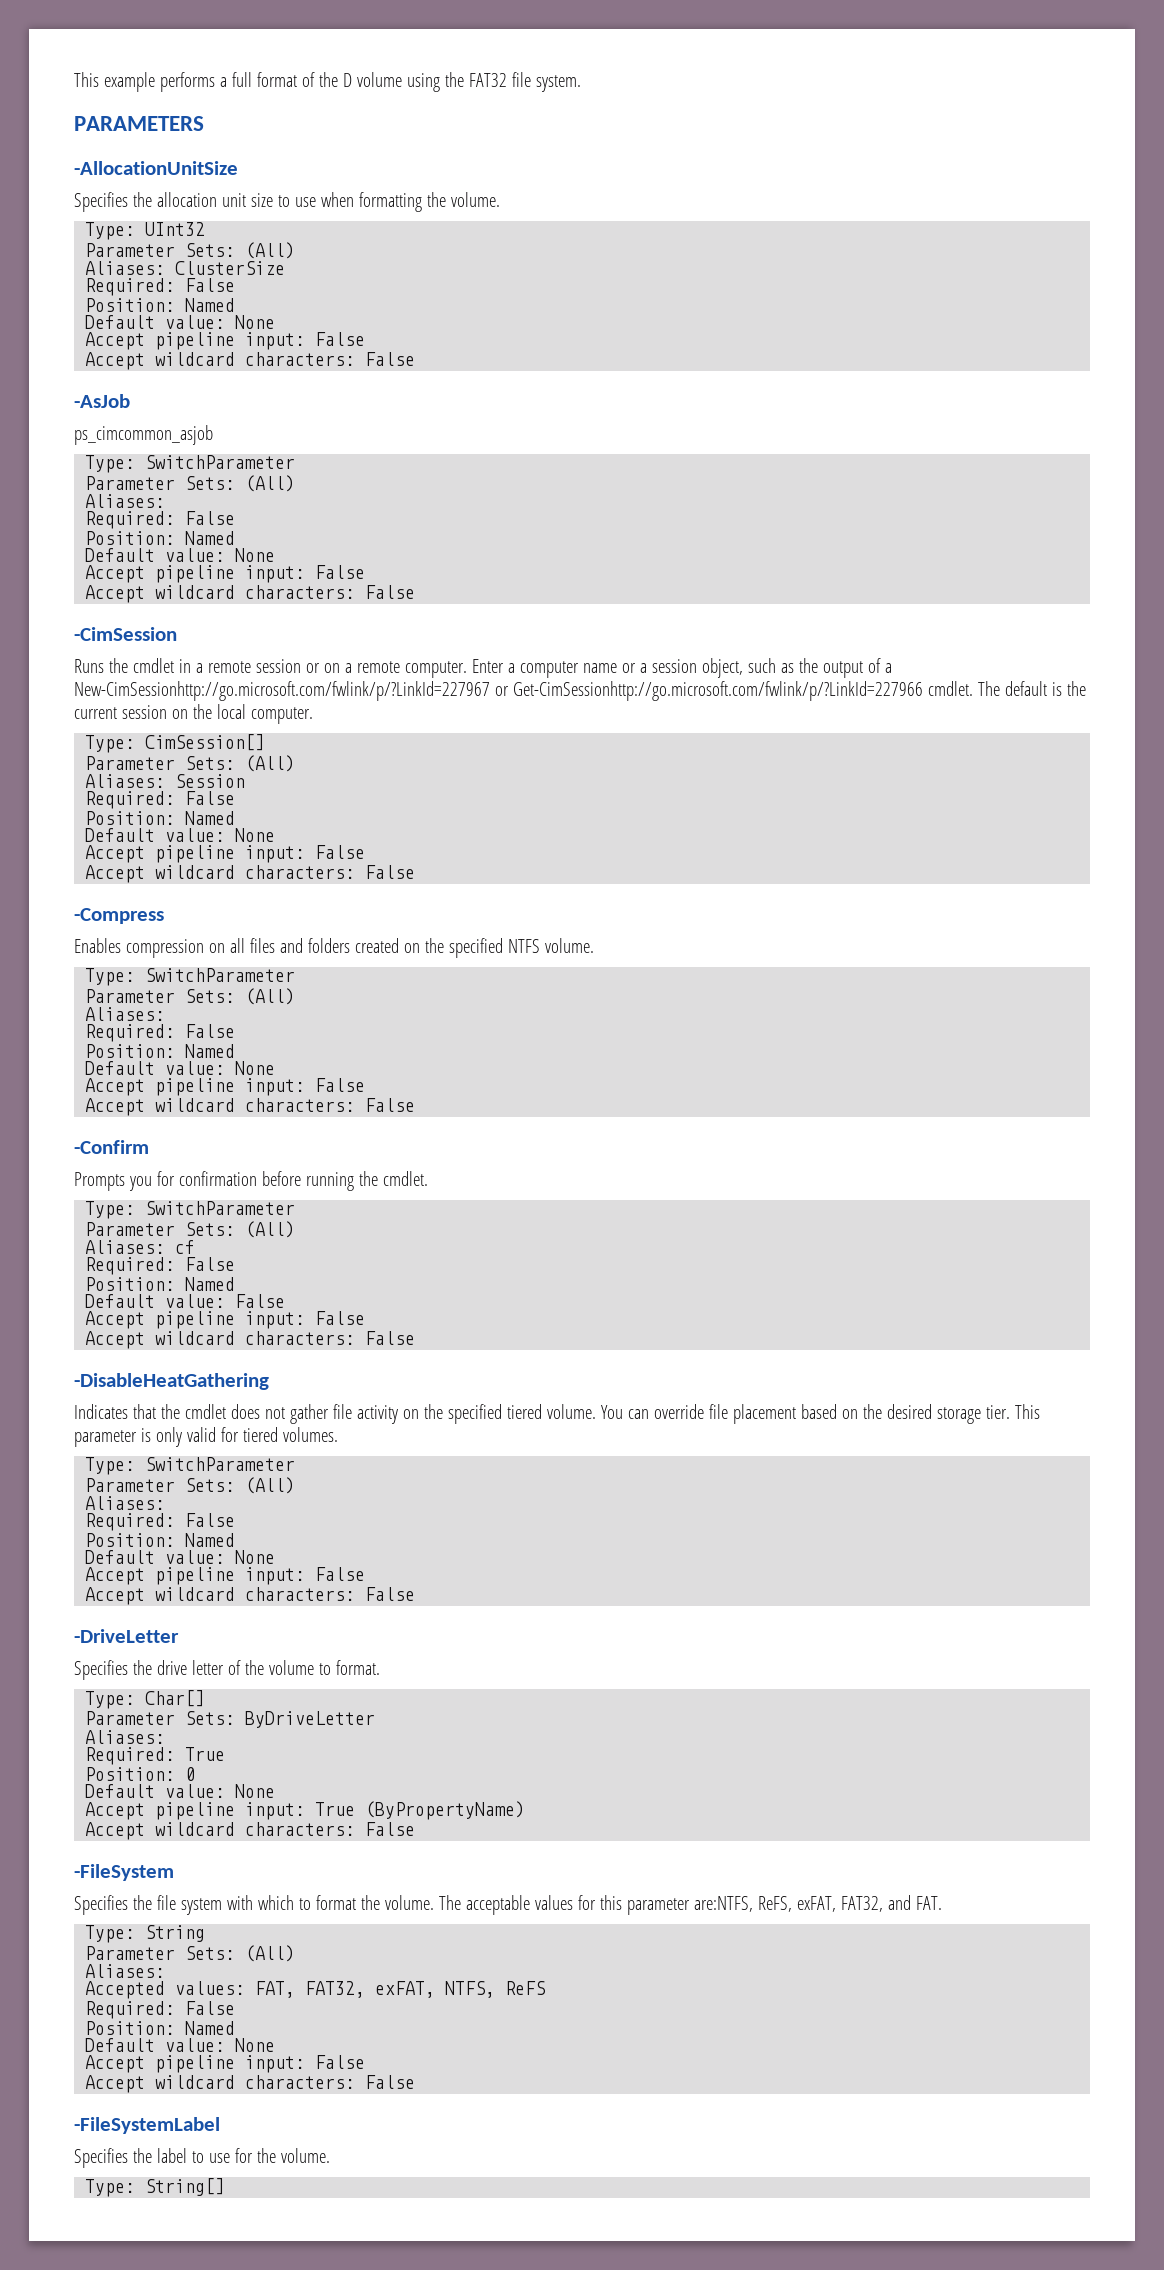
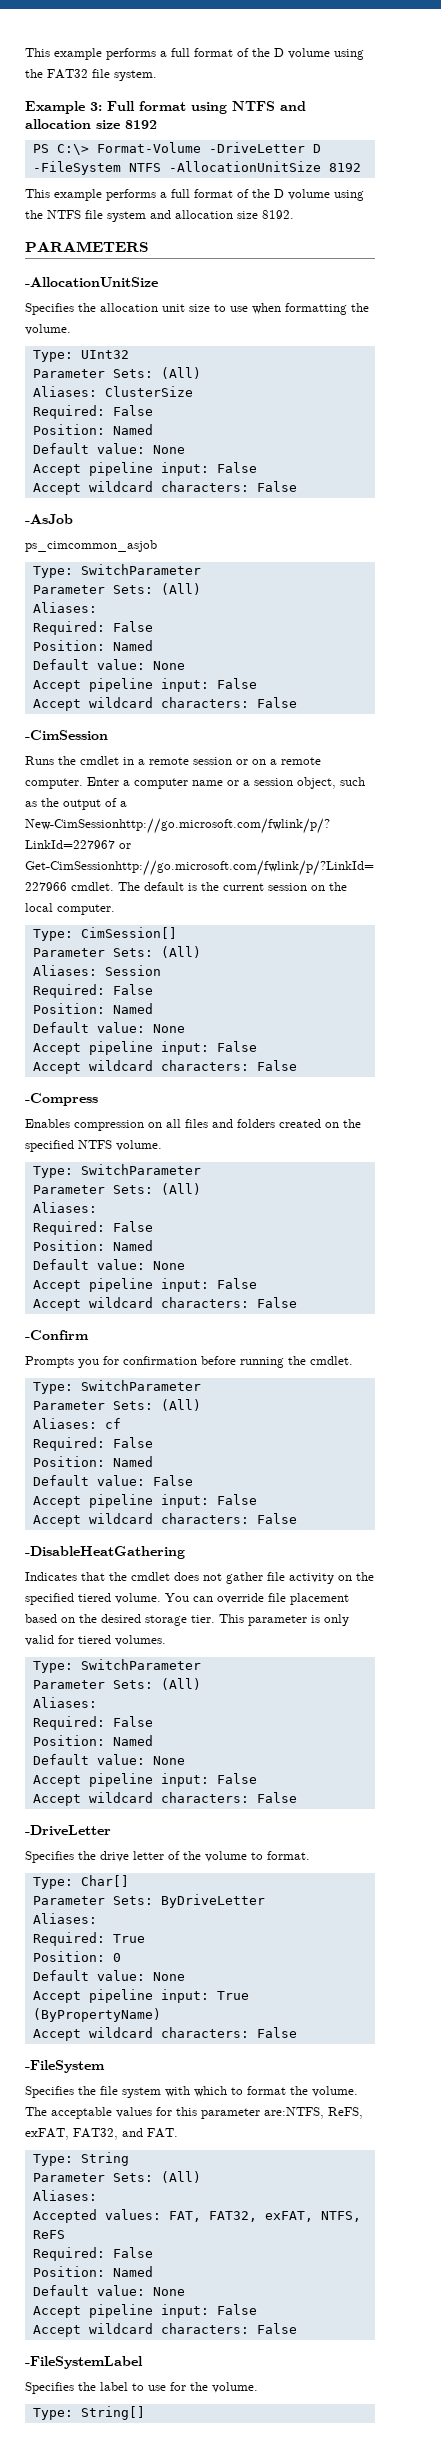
+ Example 3: Full format using NTFS and allocation size 8192
+ PS C:\> Format-Volume -DriveLetter D -FileSystem NTFS -AllocationUnitSize 8192
+ This example performs a full format of the D volume using the NTFS file system and allocation size 8192.

